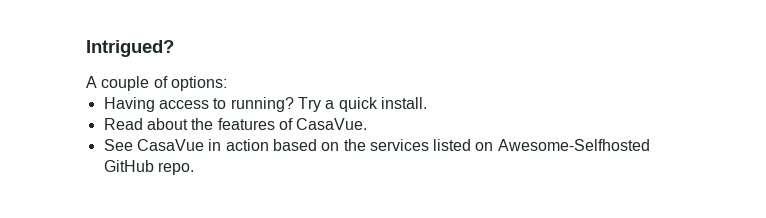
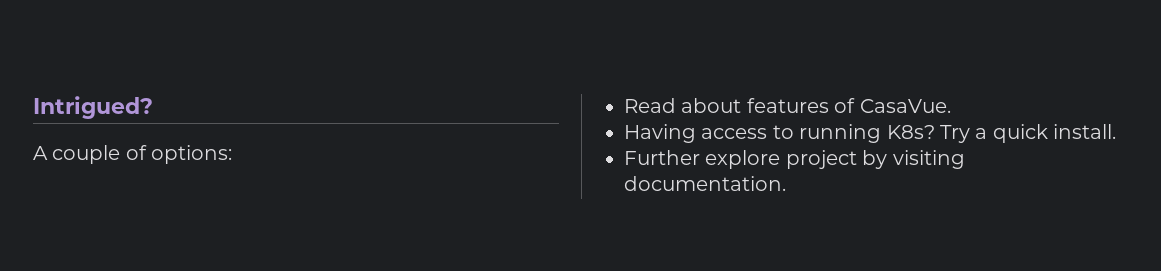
+ Read about features of CasaVue.
- Having access to running?
+ Having access to running K8s?
- Read about the features of CasaVue.
- See CasaVue in action based on the services listed on Awesome-Selfhosted GitHub repo.
+ Further explore project by visiting documentation.

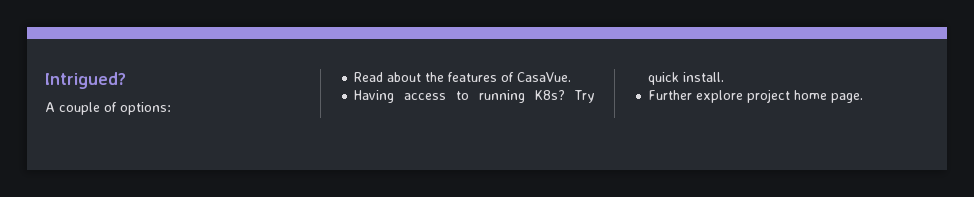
- Read about features of CasaVue.
+ Read about the features of CasaVue.
- Try a quick install.
+ Try quick install.
- Further explore project by visiting documentation.
+ Further explore project home page.

